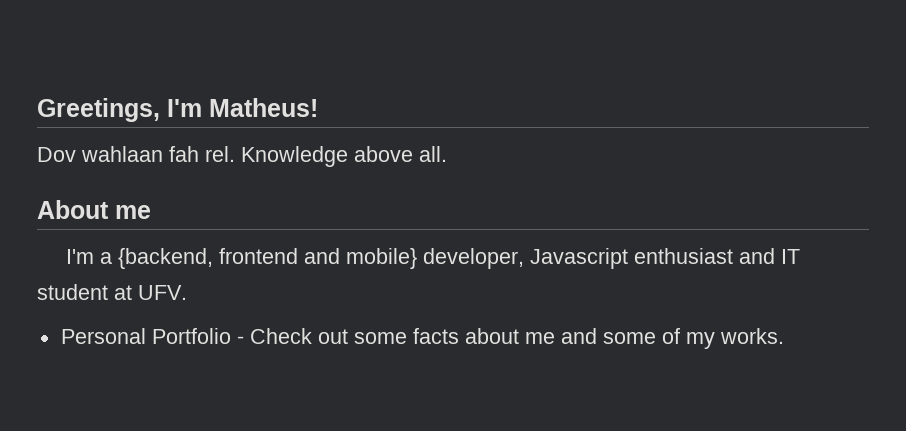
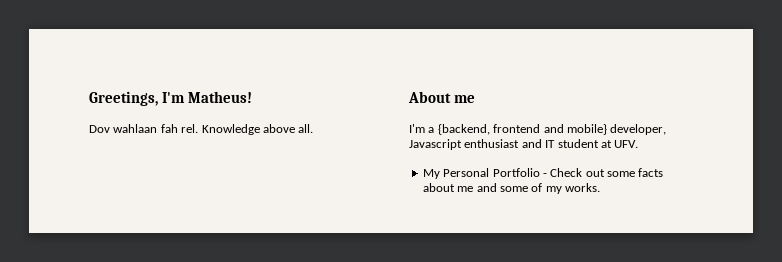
- Personal Portfolio - Check out some facts about me and some of my works.
+ My Personal Portfolio - Check out some facts about me and some of my works.

